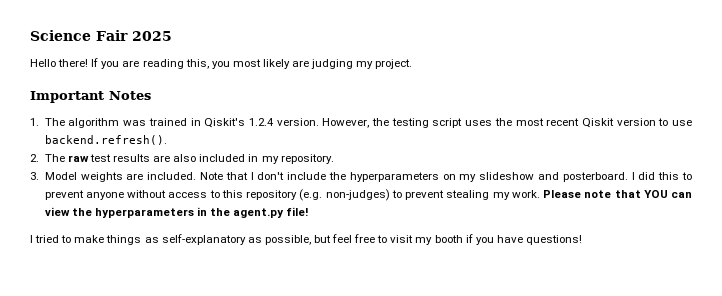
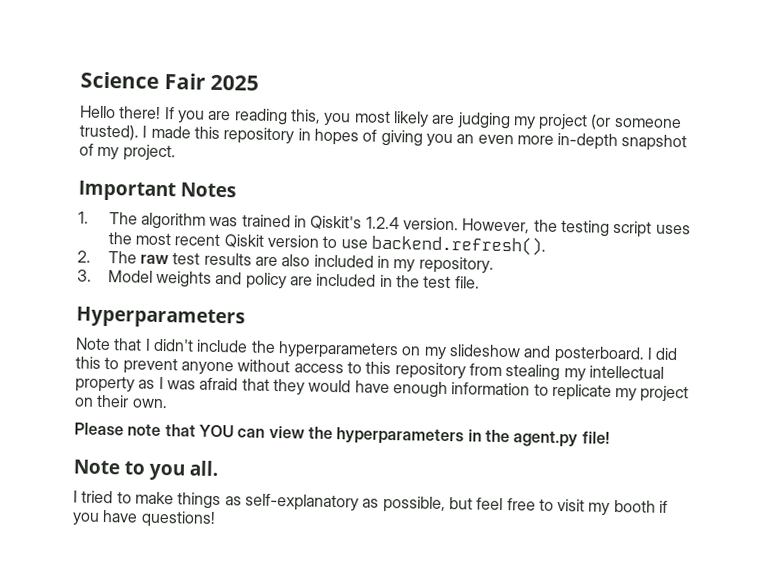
- If you are reading this, you most likely are judging my project.
+ If you are reading this, you most likely are judging my project (or someone trusted). I made this repository in hopes of giving you an even more in-depth snapshot of my project.
- 3. Model weights are included. Note that I don't include the hyperparameters on my slideshow and posterboard.
+ 3. Model weights and policy are included in the test file.
+ Hyperparameters
+ Note that I didn't include the hyperparameters on my slideshow and posterboard.
- I did this to prevent anyone without access to this repository (e.g. non-judges) to prevent stealing my work. Please note that YOU can view the hyperparameters in the agent.py file!
+ I did this to prevent anyone without access to this repository from stealing my intellectual property as I was afraid that they would have enough information to replicate my project on their own.
+ Please note that YOU can view the hyperparameters in the agent.py file!
+ Note to you all.

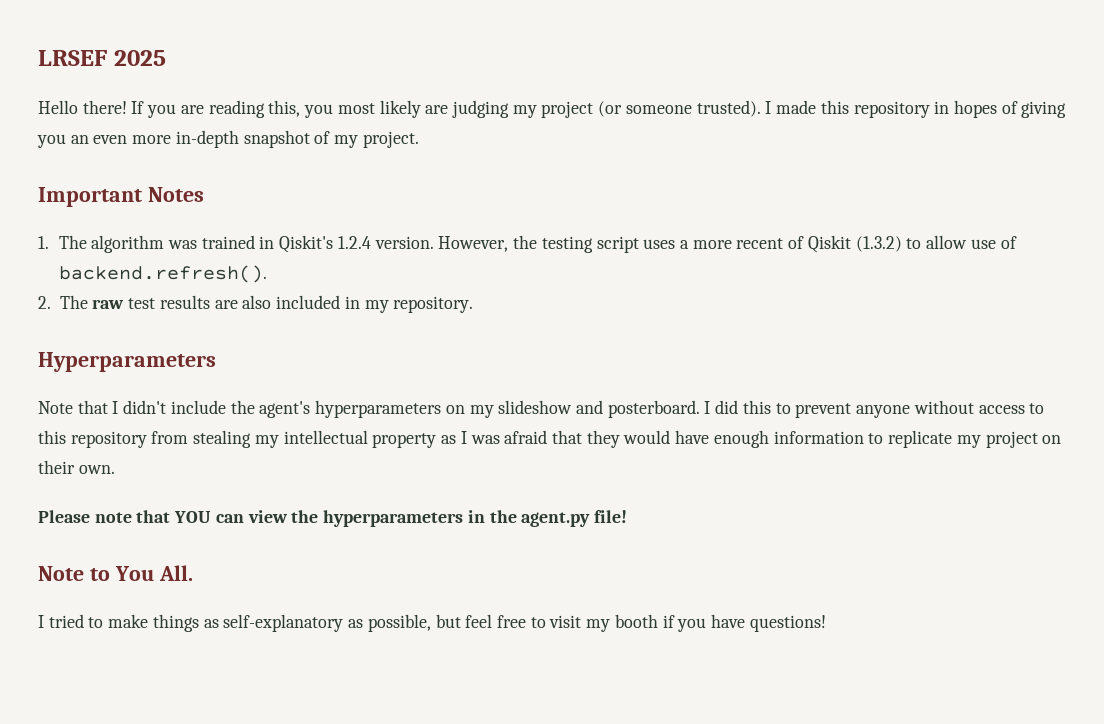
- Science Fair 2025
+ LRSEF 2025
- However, the testing script uses the most recent Qiskit version to use backend.refresh().
+ However, the testing script uses a more recent of Qiskit (1.3.2) to allow use of backend.refresh().
- 3. Model weights and policy are included in the test file.
- Note that I didn't include the hyperparameters on my slideshow and posterboard.
+ Note that I didn't include the agent's hyperparameters on my slideshow and posterboard.
- Note to you all.
+ Note to You All.

